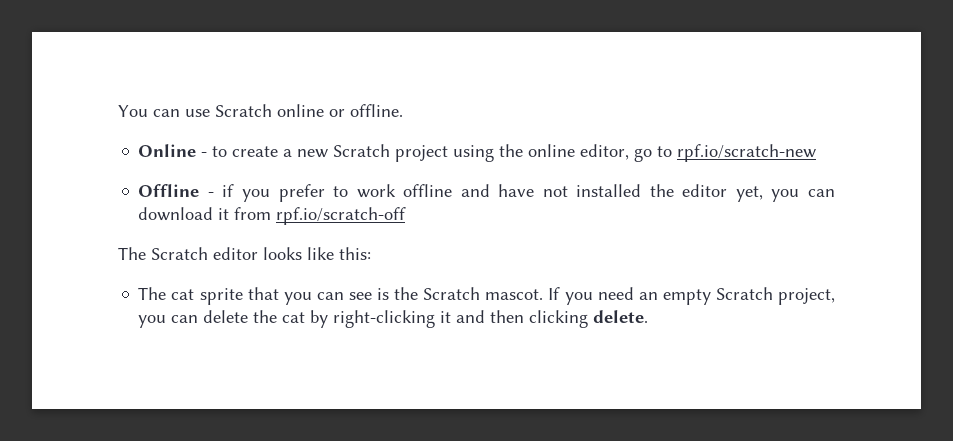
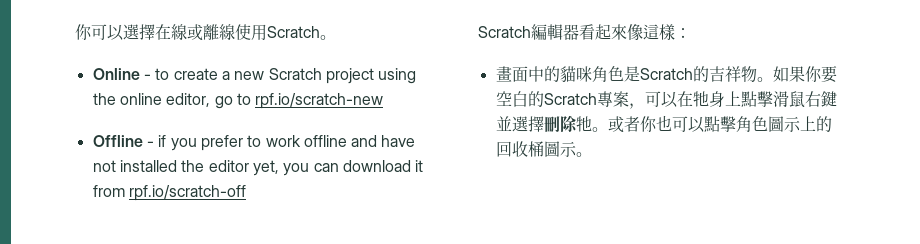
- You can use Scratch online or offline.
+ 你可以選擇在線或離線使用Scratch。
- The Scratch editor looks like this:
- The cat sprite that you can see is the Scratch mascot. If you need an empty Scratch project, you can delete the cat by right-clicking it and then clicking delete.
+ Scratch編輯器看起來像這樣：
+ 畫面中的貓咪角色是Scratch的吉祥物。如果你要空白的Scratch專案，可以在牠身上點擊滑鼠右鍵並選擇刪除牠。或者你也可以點擊角色圖示上的回收桶圖示。

